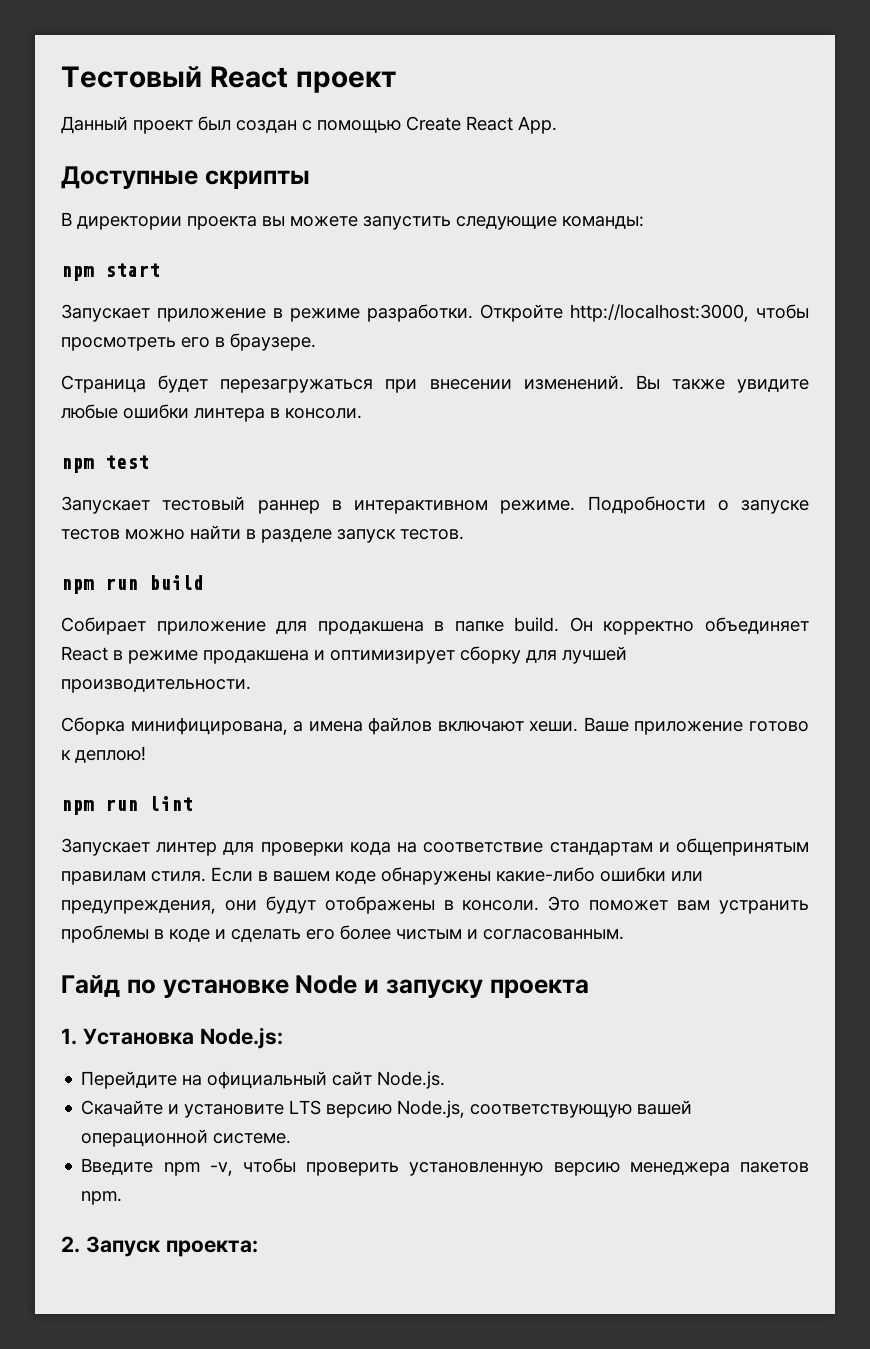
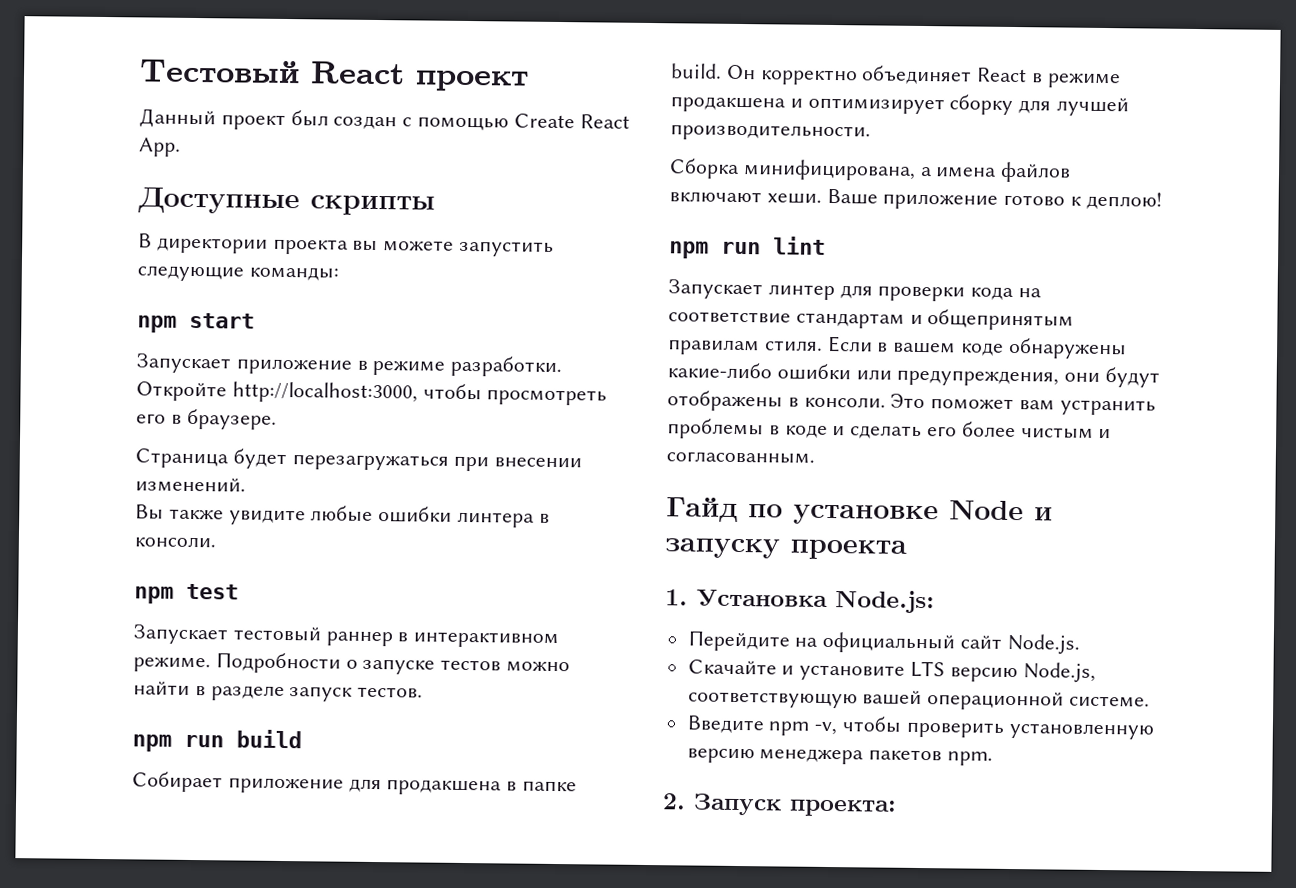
- Страница будет перезагружаться при внесении изменений. Вы также увидите любые ошибки линтера в консоли.
+ Страница будет перезагружаться при внесении изменений.
+ Вы также увидите любые ошибки линтера в консоли.

